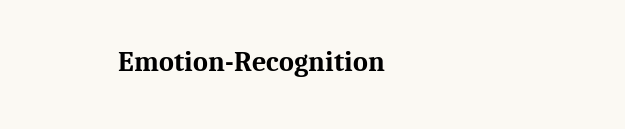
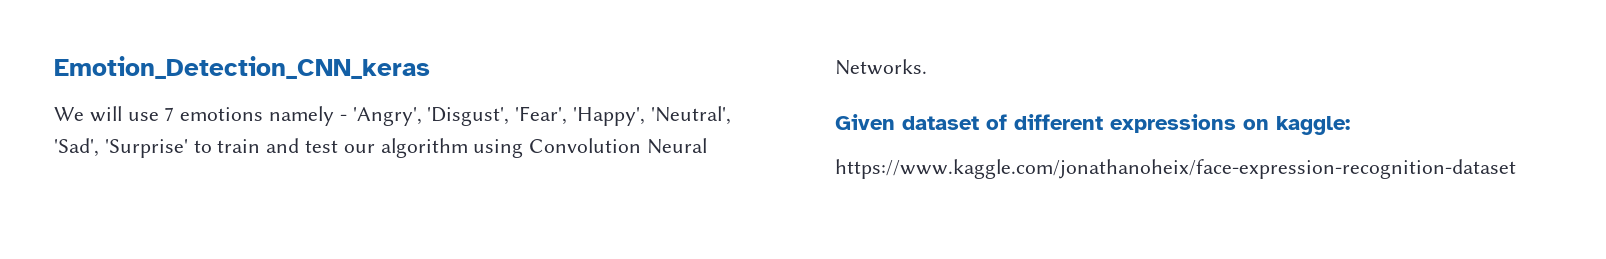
- Emotion-Recognition
+ Emotion_Detection_CNN_keras
+ We will use 7 emotions namely - 'Angry', 'Disgust', 'Fear', 'Happy', 'Neutral', 'Sad', 'Surprise' to train and test our algorithm using Convolution Neural Networks.
+ Given dataset of different expressions on kaggle:
+ https://www.kaggle.com/jonathanoheix/face-expression-recognition-dataset

